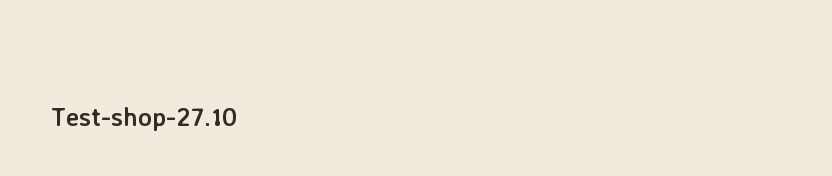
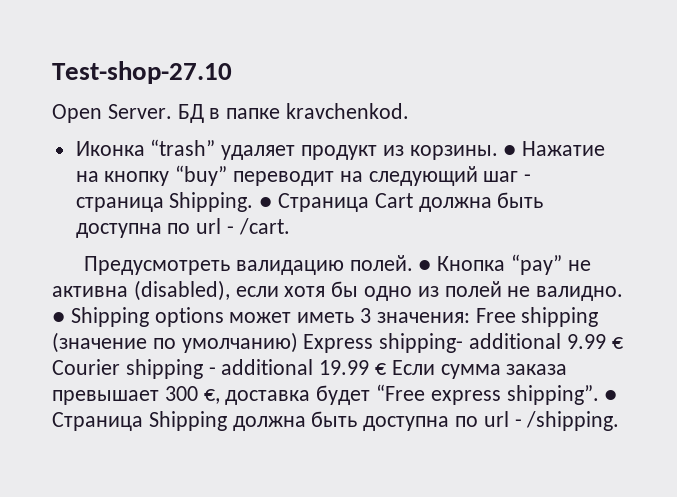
+ Open Server. БД в папке kravchenkod.
+ Иконка “trash” удаляет продукт из корзины. ● Нажатие на кнопку “buy” переводит на следующий шаг - страница Shipping. ● Страница Cart должна быть доступна по url - /cart.
+ Предусмотреть валидацию полей. ● Кнопка “pay” не активна (disabled), если хотя бы одно из полей не валидно. ● Shipping options может иметь 3 значения: Free shipping (значение по умолчанию) Express shipping- additional 9.99 € Courier shipping - additional 19.99 € Если сумма заказа превышает 300 €, доставка будет “Free express shipping”. ● Страница Shipping должна быть доступна по url - /shipping.

